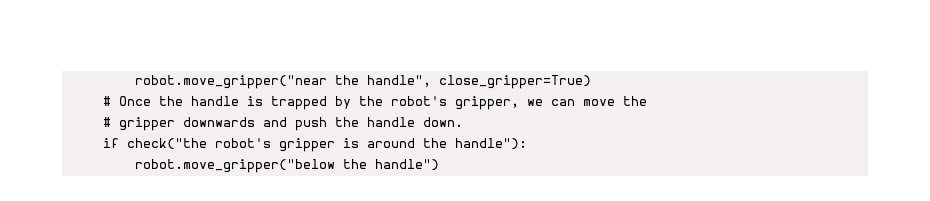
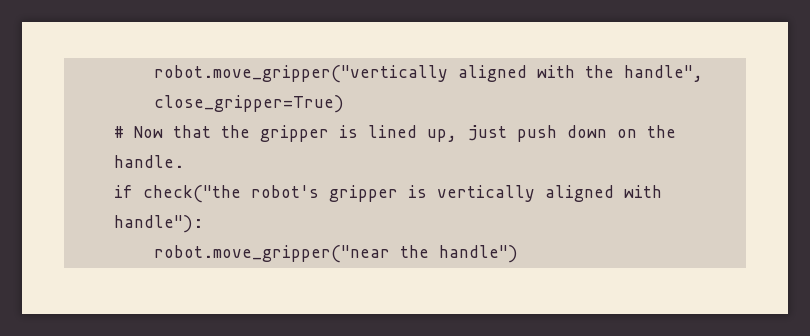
- robot.move_gripper("near the handle", close_gripper=True)
+ robot.move_gripper("vertically aligned with the handle", close_gripper=True)
- # Once the handle is trapped by the robot's gripper, we can move the
- # gripper downwards and push the handle down.
+ # Now that the gripper is lined up, just push down on the handle.
- if check("the robot's gripper is around the handle"):
+ if check("the robot's gripper is vertically aligned with handle"):
- robot.move_gripper("below the handle")
+ robot.move_gripper("near the handle")

